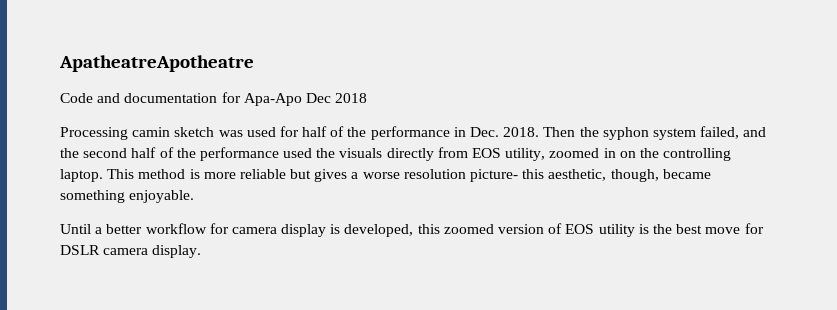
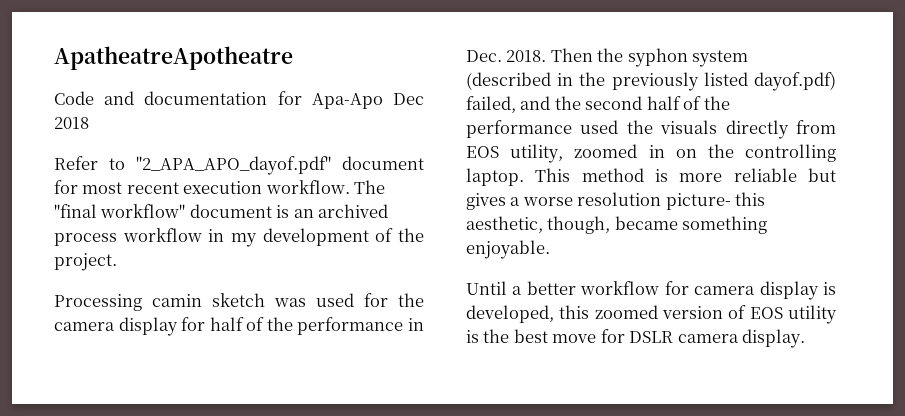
+ Refer to "2_APA_APO_dayof.pdf" document for most recent execution workflow. The "final workflow" document is an archived process workflow in my development of the project.
- Processing camin sketch was used for half of the performance in Dec. 2018.
+ Processing camin sketch was used for the camera display for half of the performance in Dec. 2018.
- Then the syphon system failed, and the second half of the performance used the visuals directly from EOS utility, zoomed in on the controlling laptop.
+ Then the syphon system (described in the previously listed dayof.pdf) failed, and the second half of the performance used the visuals directly from EOS utility, zoomed in on the controlling laptop.

